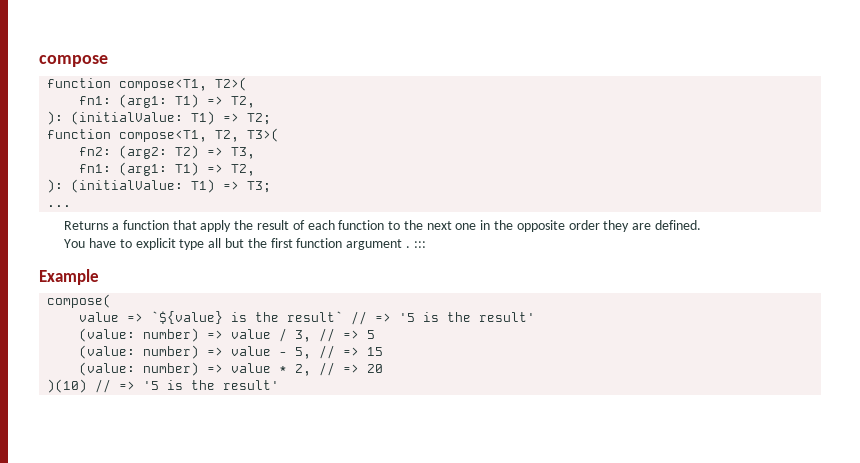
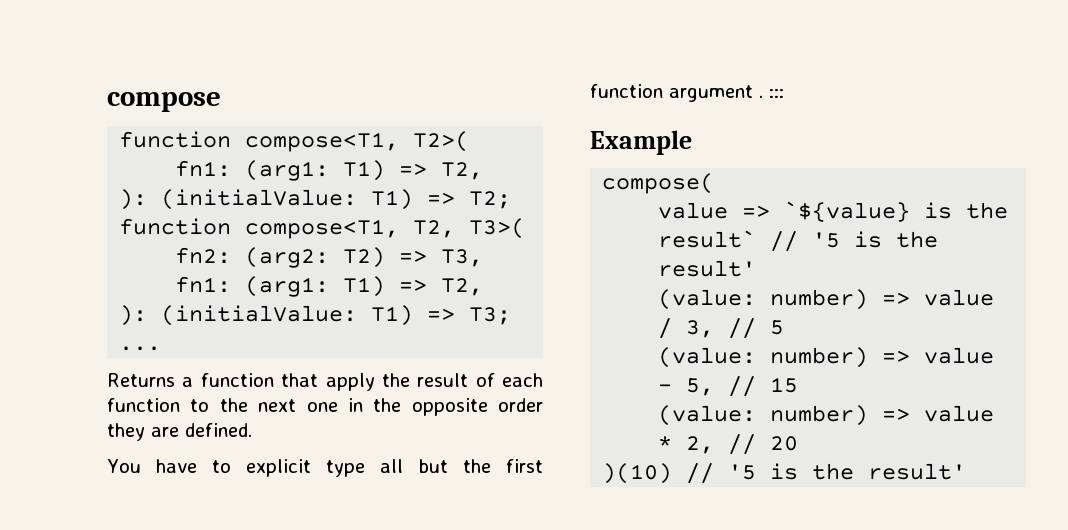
- value => `${value} is the result` // => '5 is the result'
+ value => `${value} is the result` // '5 is the result'
- (value: number) => value / 3, // => 5
+ (value: number) => value / 3, // 5
- (value: number) => value - 5, // => 15
+ (value: number) => value - 5, // 15
- (value: number) => value * 2, // => 20
+ (value: number) => value * 2, // 20
- )(10) // => '5 is the result'
+ )(10) // '5 is the result'

